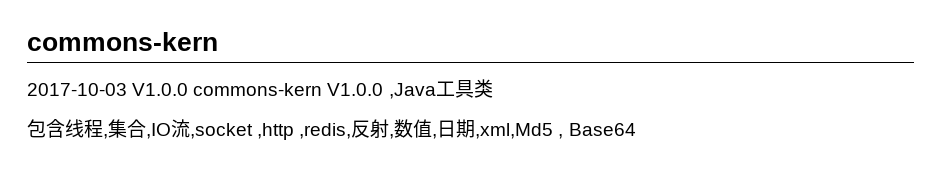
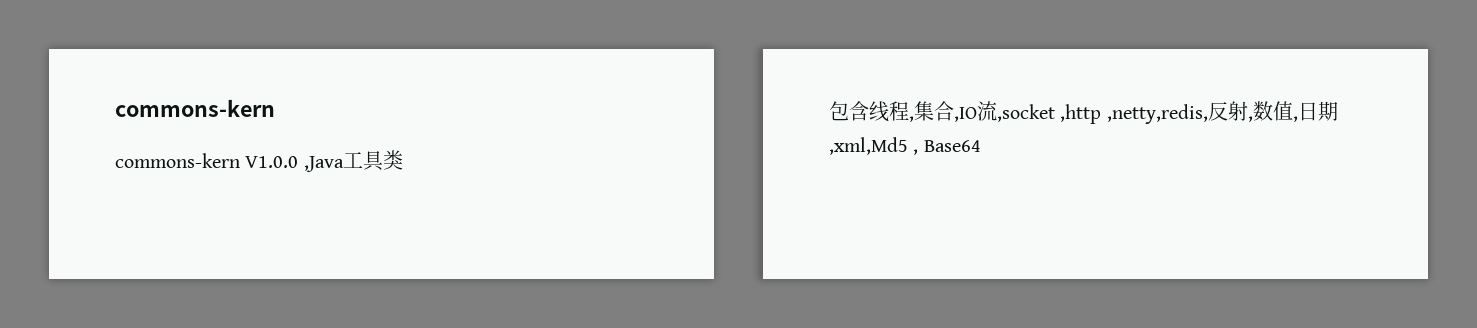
- 2017-10-03 V1.0.0 commons-kern V1.0.0 ,Java工具类
+ commons-kern V1.0.0 ,Java工具类
- 包含线程,集合,IO流,socket ,http ,redis,反射,数值,日期,xml,Md5 , Base64
+ 包含线程,集合,IO流,socket ,http ,netty,redis,反射,数值,日期,xml,Md5 , Base64

